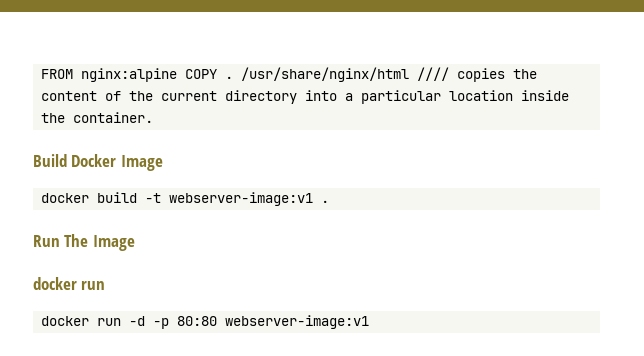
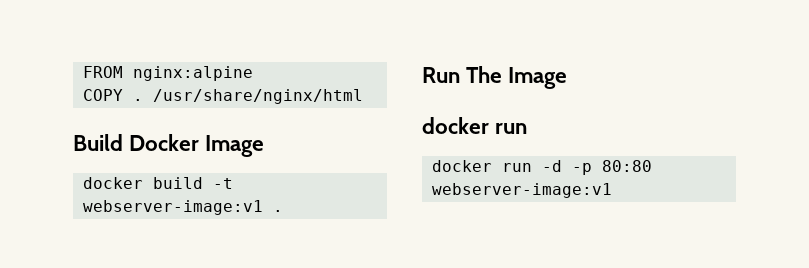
- FROM nginx:alpine COPY .
+ FROM nginx:alpine
+ COPY .
- /usr/share/nginx/html //// copies the content of the current directory into a particular location inside the container.
+ /usr/share/nginx/html

